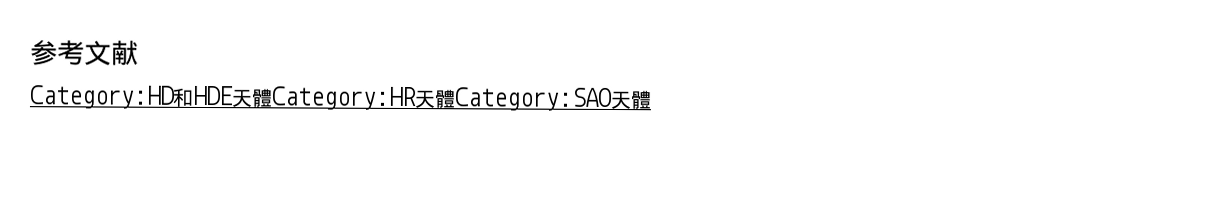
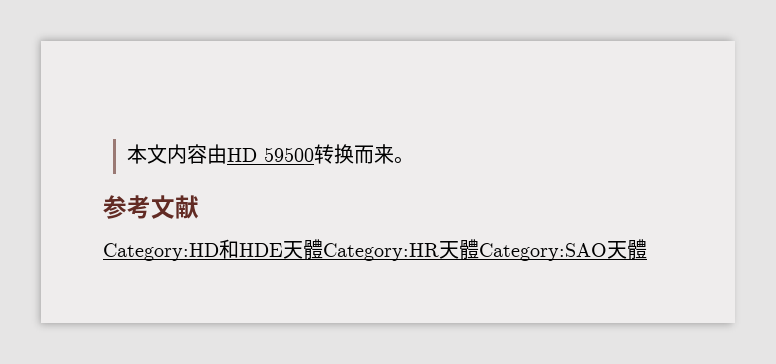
+ 本文内容由HD 59500转换而来。

